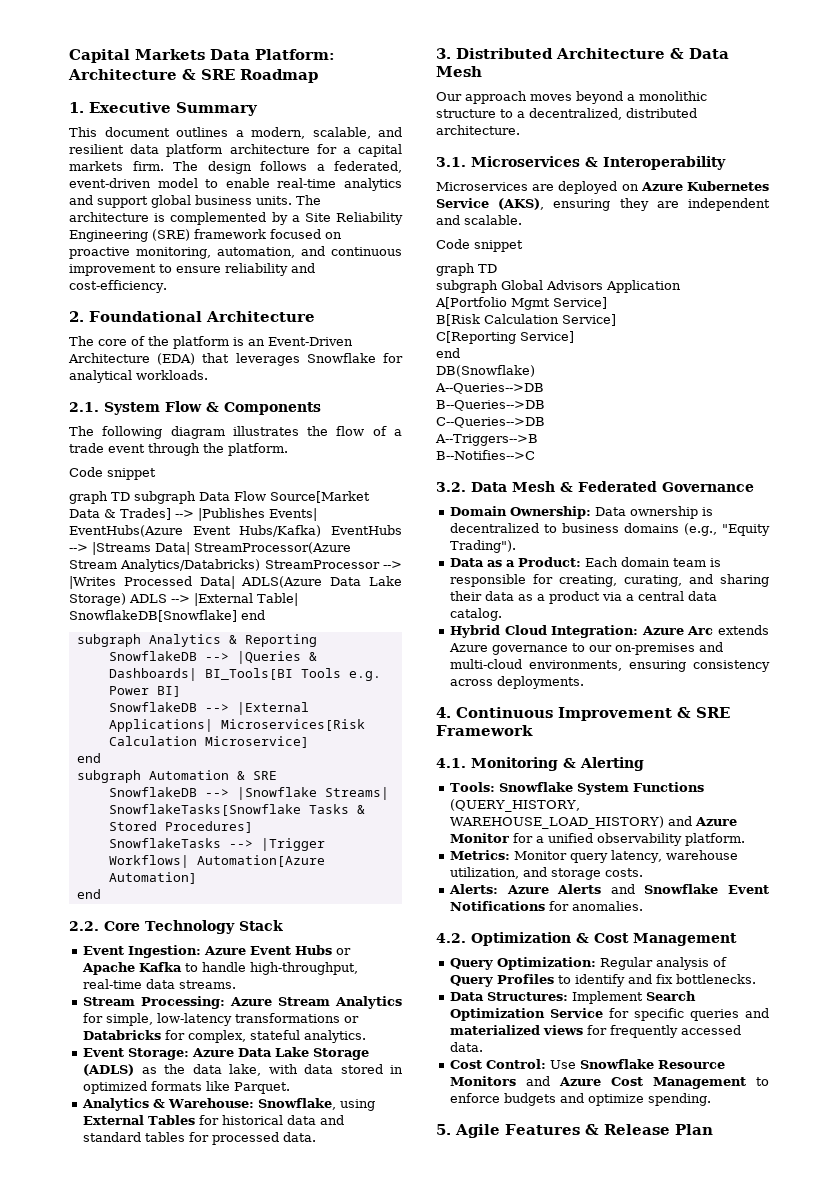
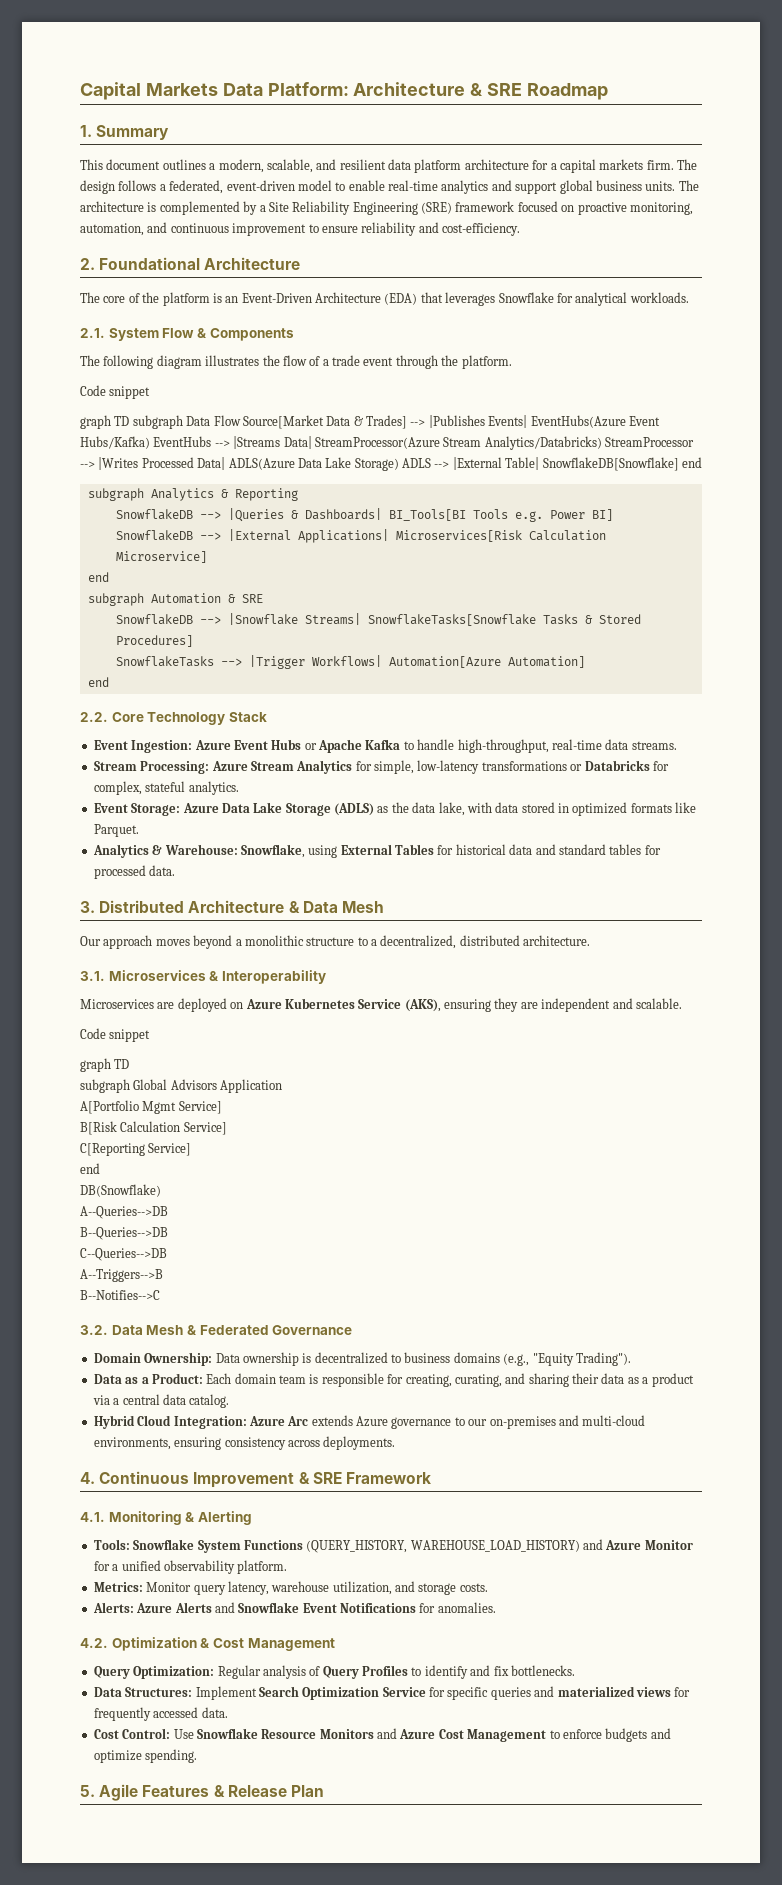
- 1. Executive Summary
+ 1. Summary

